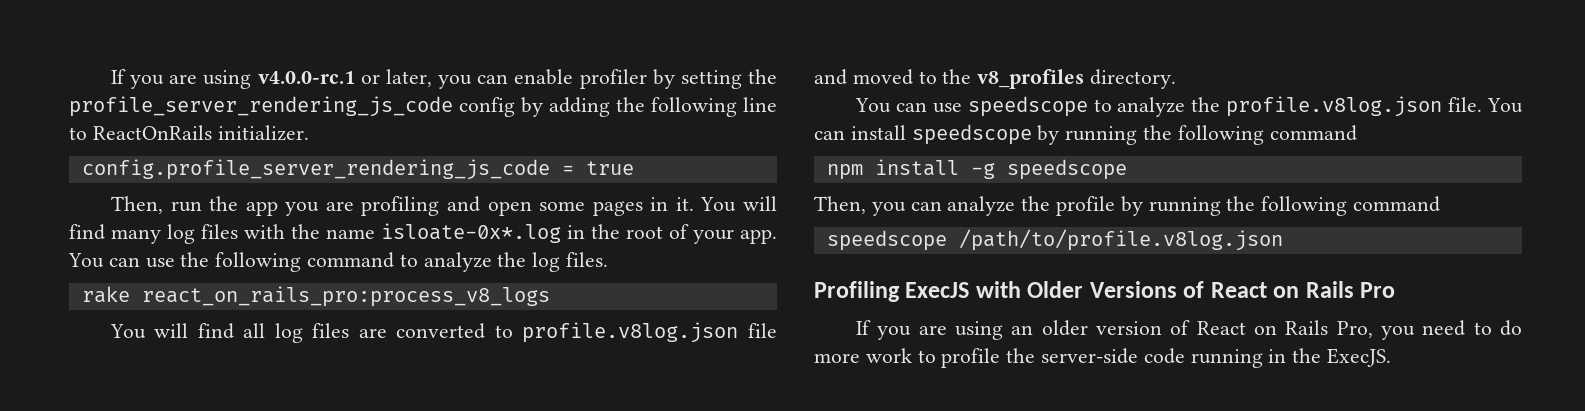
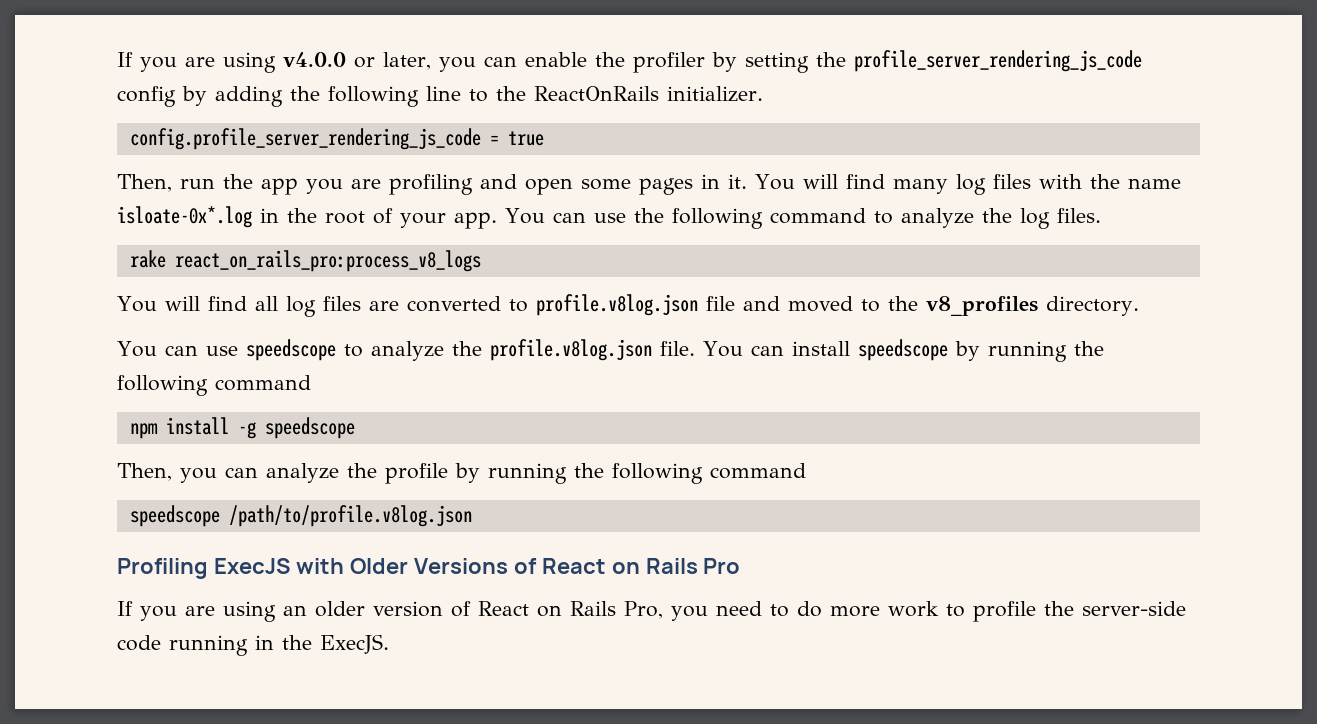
- If you are using v4.0.0-rc.1 or later, you can enable profiler by setting the profile_server_rendering_js_code config by adding the following line to ReactOnRails initializer.
+ If you are using v4.0.0 or later, you can enable the profiler by setting the profile_server_rendering_js_code config by adding the following line to the ReactOnRails initializer.

